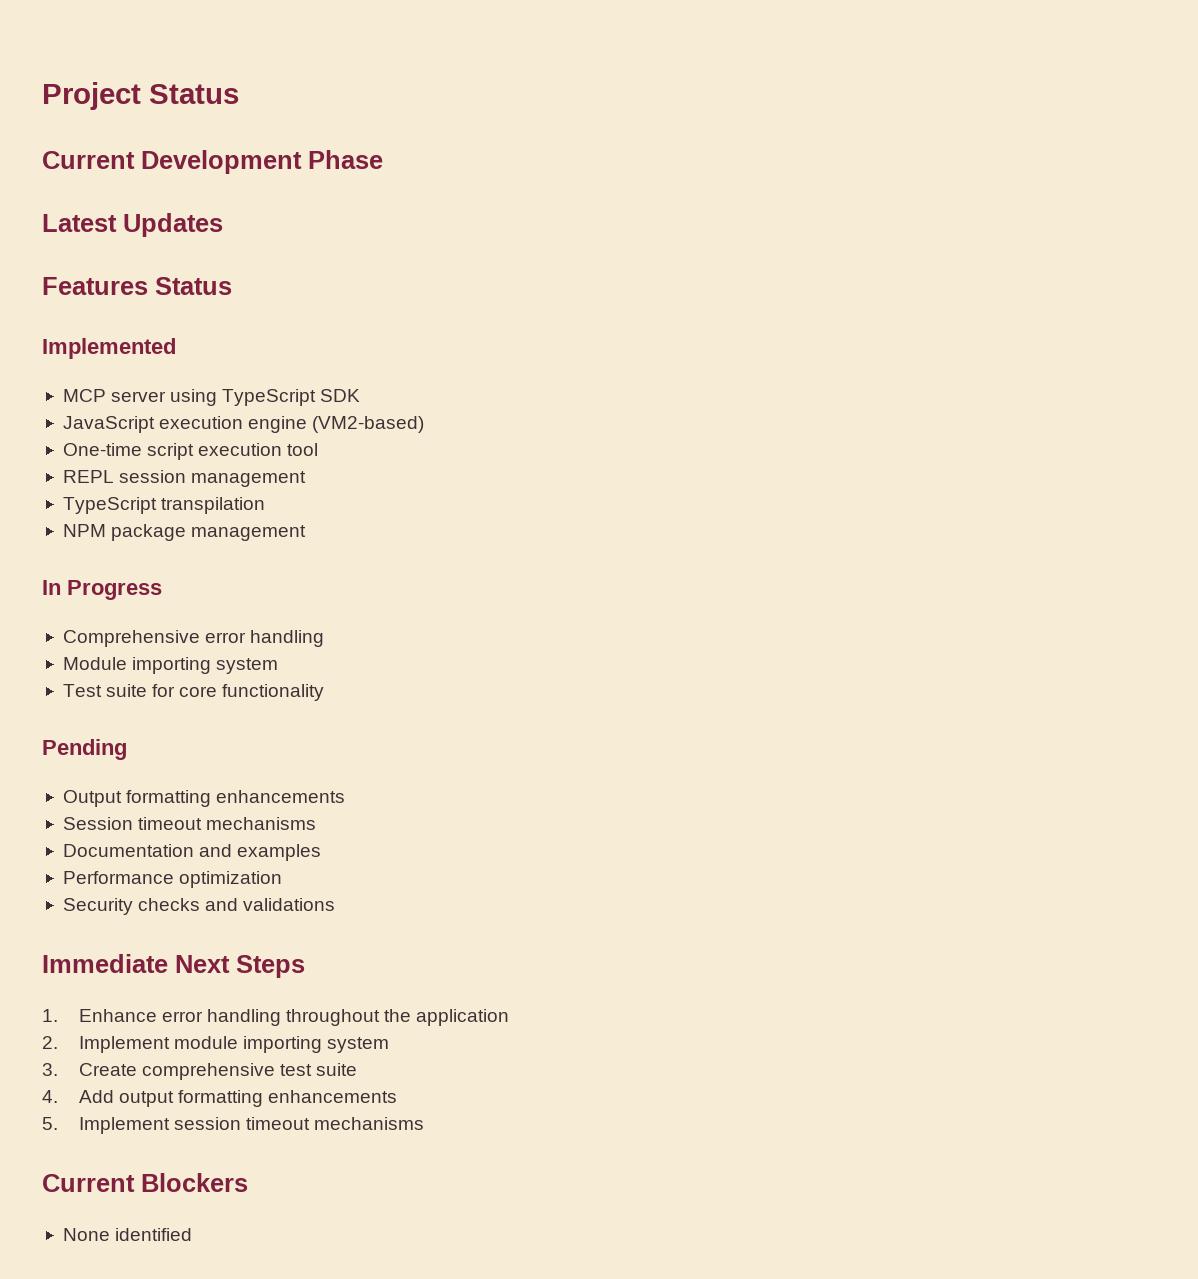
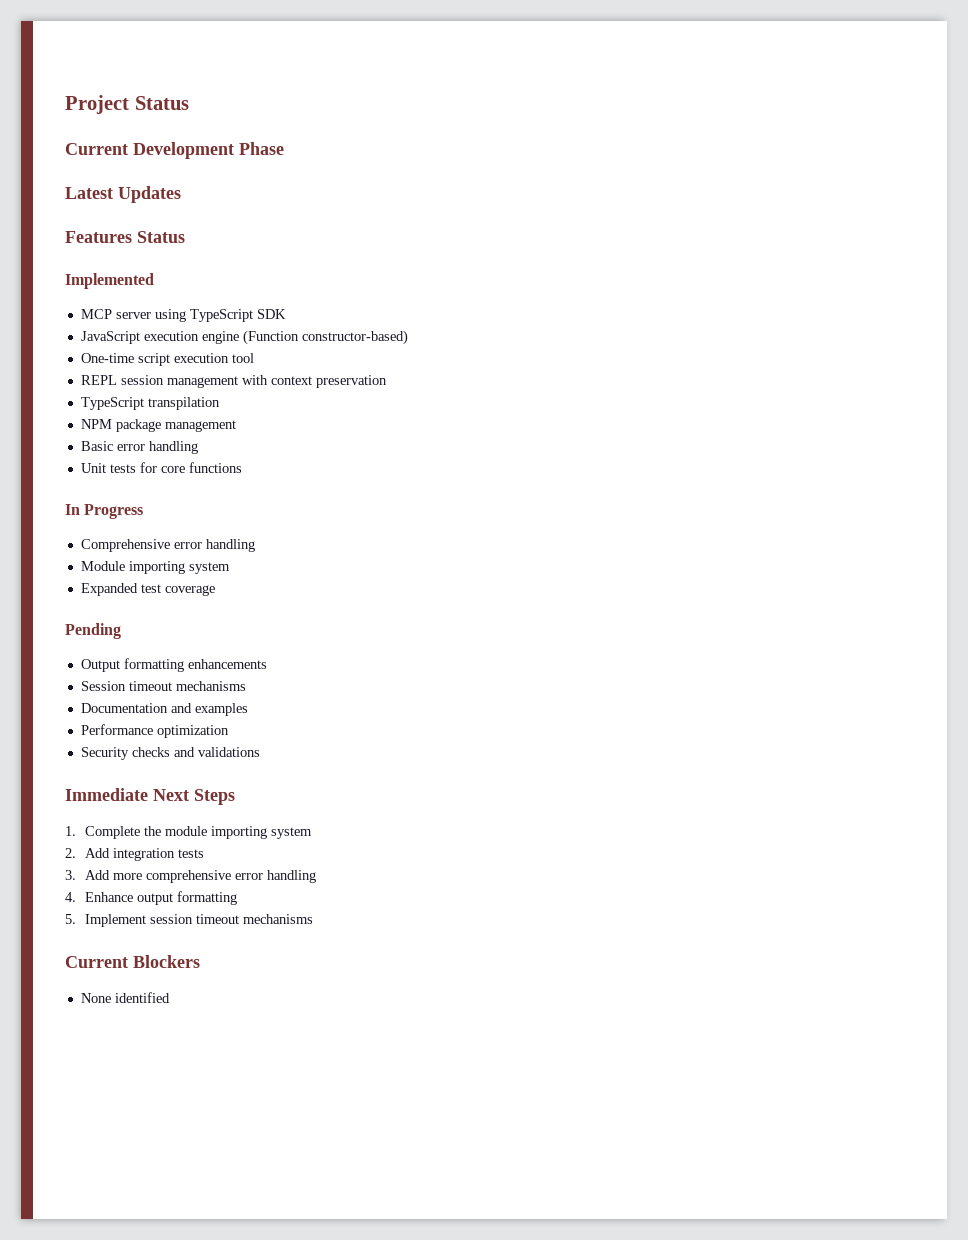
- JavaScript execution engine (VM2-based)
+ JavaScript execution engine (Function constructor-based)
- REPL session management
+ REPL session management with context preservation
+ Basic error handling
+ Unit tests for core functions
- Test suite for core functionality
+ Expanded test coverage
- 1. Enhance error handling throughout the application
- 2. Implement module importing system
- 3. Create comprehensive test suite
- 4. Add output formatting enhancements
+ 1. Complete the module importing system
+ 2. Add integration tests
+ 3. Add more comprehensive error handling
+ 4. Enhance output formatting

